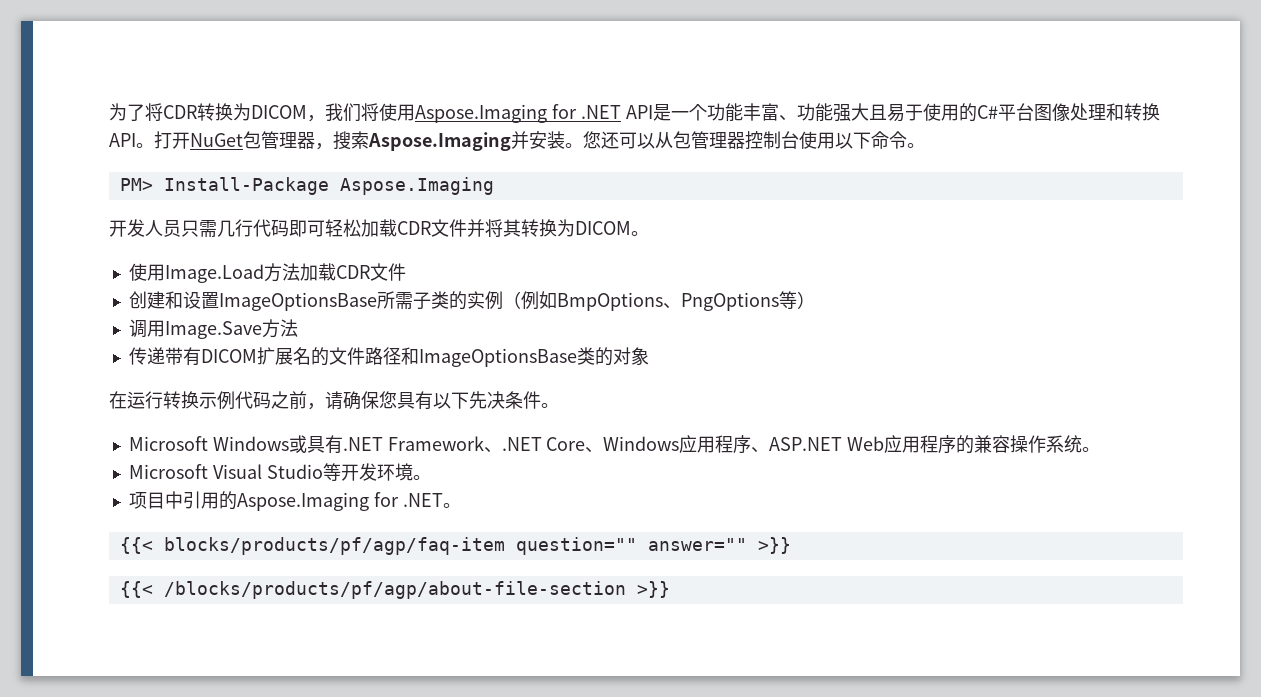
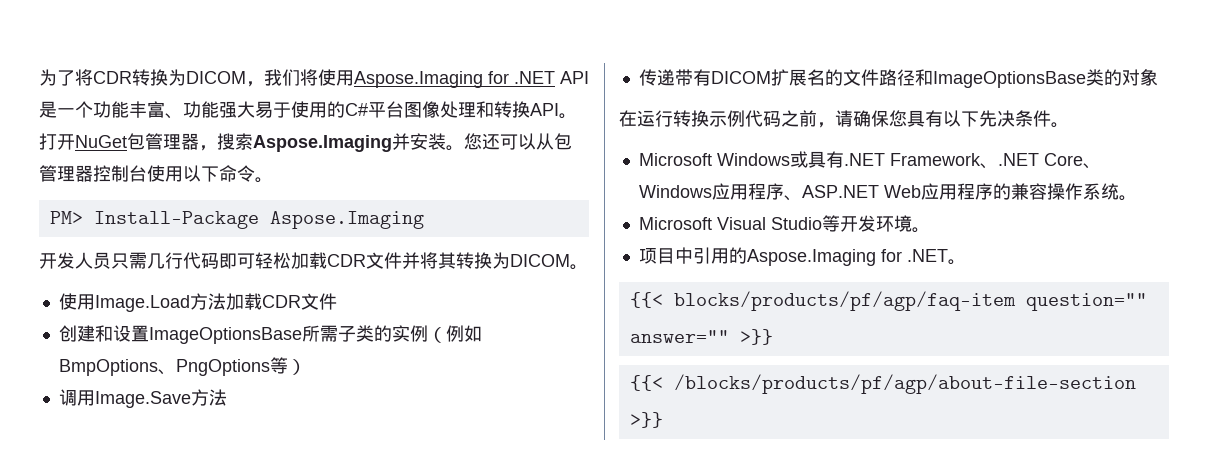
- 为了将CDR转换为DICOM，我们将使用Aspose.Imaging for .NET API是一个功能丰富、功能强大且易于使用的C#平台图像处理和转换API。
+ 为了将CDR转换为DICOM，我们将使用Aspose.Imaging for .NET API是一个功能丰富、功能强大易于使用的C#平台图像处理和转换API。

